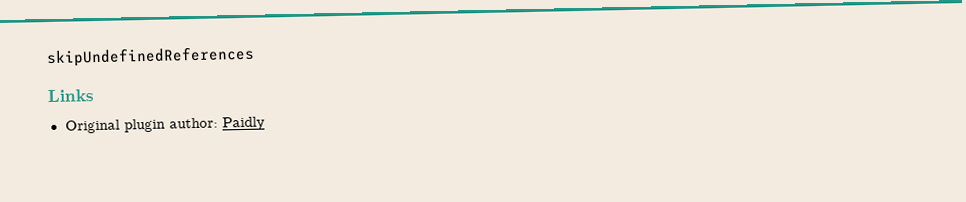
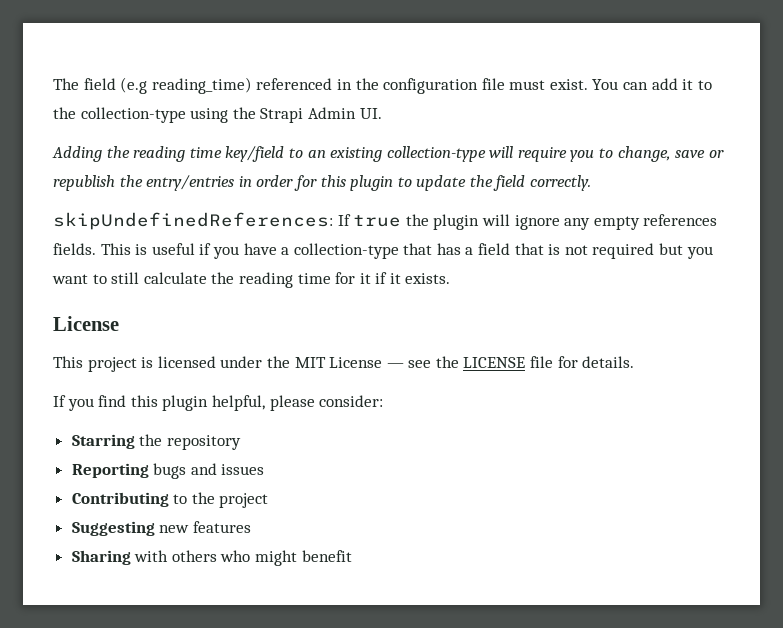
- skipUndefinedReferences
- Links
- Original plugin author: Paidly
+ The field (e.g reading_time) referenced in the configuration file must exist. You can add it to the collection-type using the Strapi Admin UI.
+ Adding the reading time key/field to an existing collection-type will require you to change, save or republish the entry/entries in order for this plugin to update the field correctly.
+ skipUndefinedReferences: If true the plugin will ignore any empty references fields. This is useful if you have a collection-type that has a field that is not required but you want to still calculate the reading time for it if it exists.
+ License
+ This project is licensed under the MIT License — see the LICENSE file for details.
+ If you find this plugin helpful, please consider:
+ Starring the repository
+ Reporting bugs and issues
+ Contributing to the project
+ Suggesting new features
+ Sharing with others who might benefit

